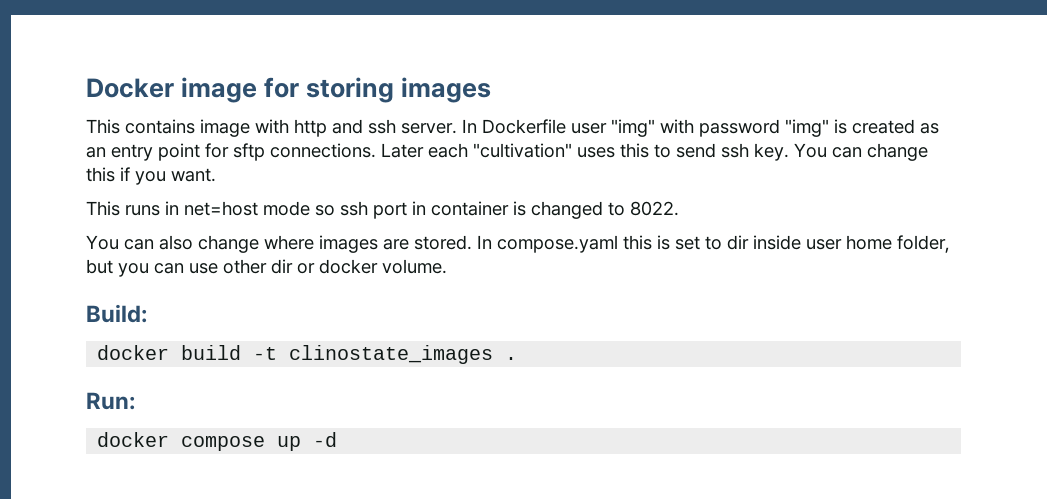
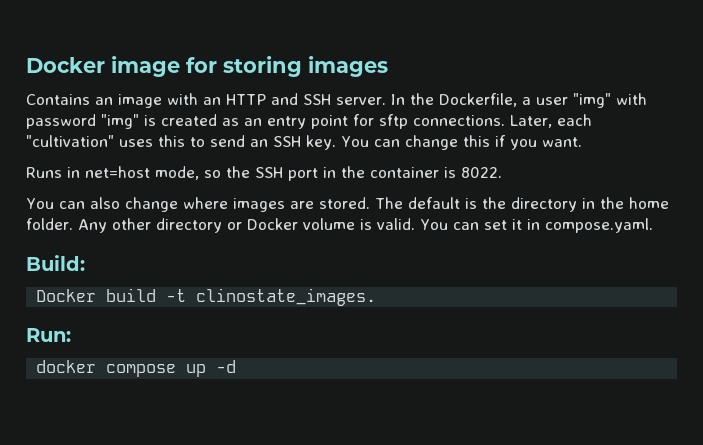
- This contains image with http and ssh server. In Dockerfile user "img" with password "img" is created as an entry point for sftp connections.
+ Contains an image with an HTTP and SSH server. In the Dockerfile, a user "img" with password "img" is created as an entry point for sftp connections.
- Later each "cultivation" uses this to send ssh key.
+ Later, each "cultivation" uses this to send an SSH key.
- This runs in net=host mode so ssh port in container is changed to 8022.
+ Runs in net=host mode, so the SSH port in the container is 8022.
- In compose.yaml this is set to dir inside user home folder, but you can use other dir or docker volume.
+ The default is the directory in the home folder. Any other directory or Docker volume is valid. You can set it in compose.yaml.
- docker build -t clinostate_images .
+ Docker build -t clinostate_images.

